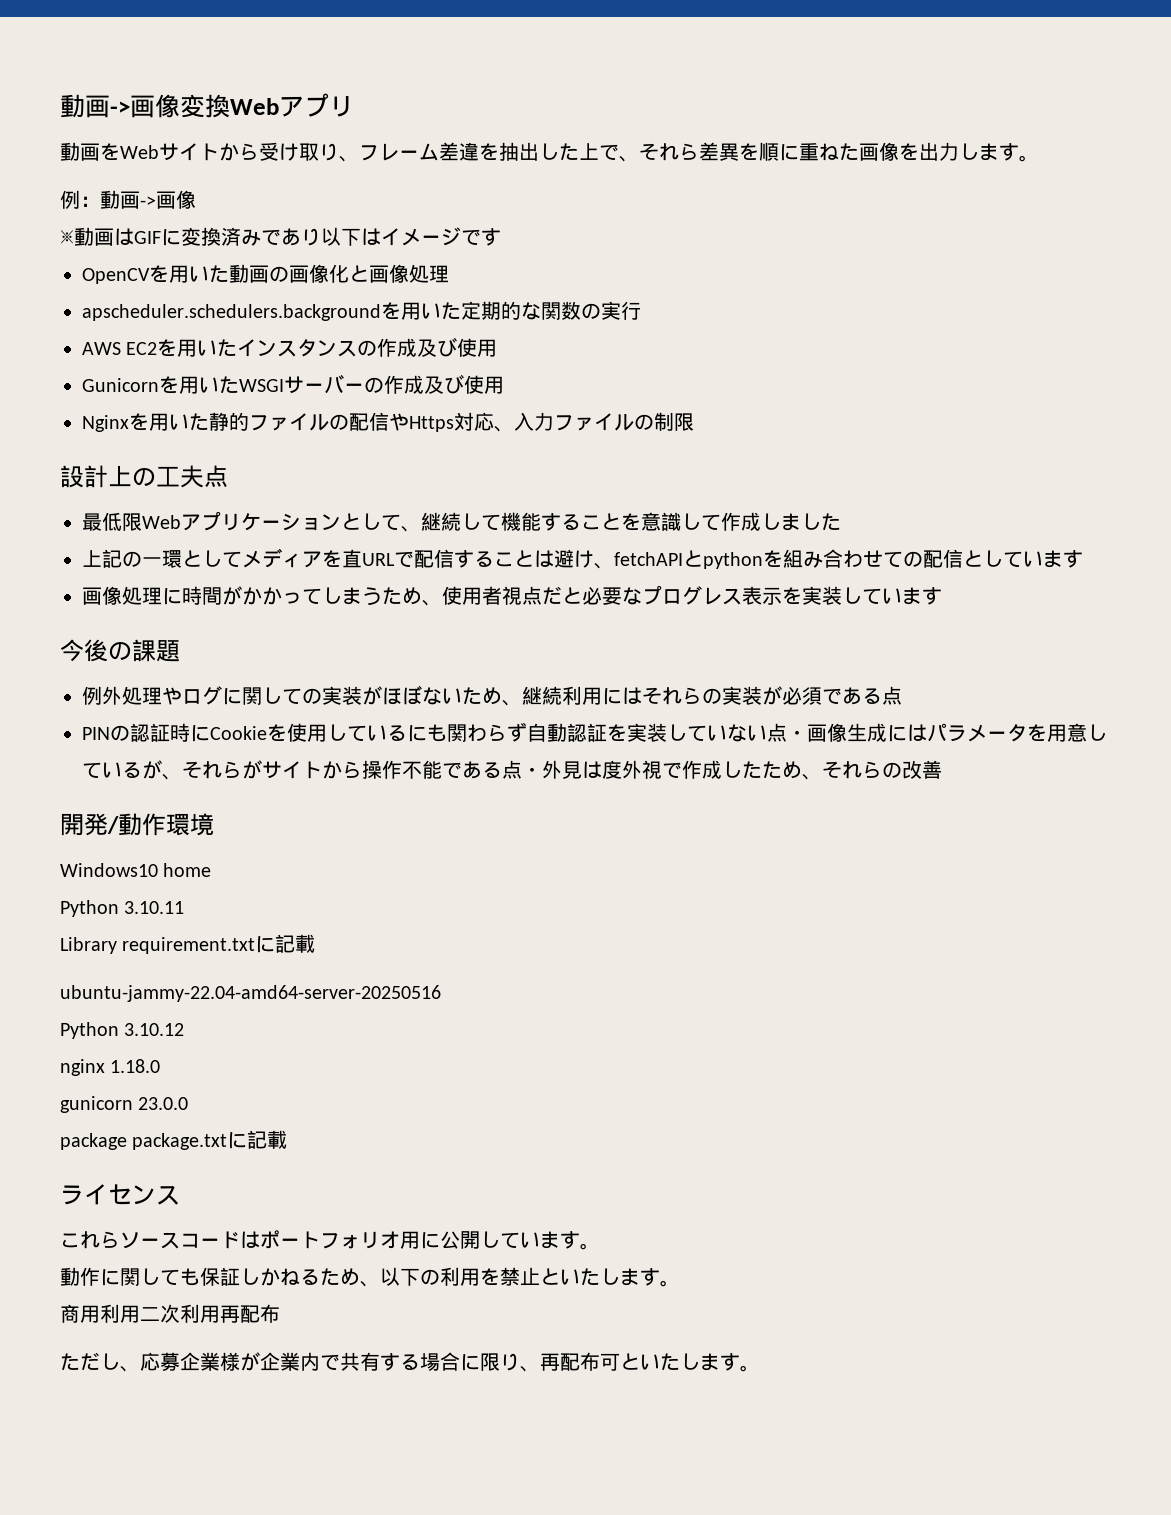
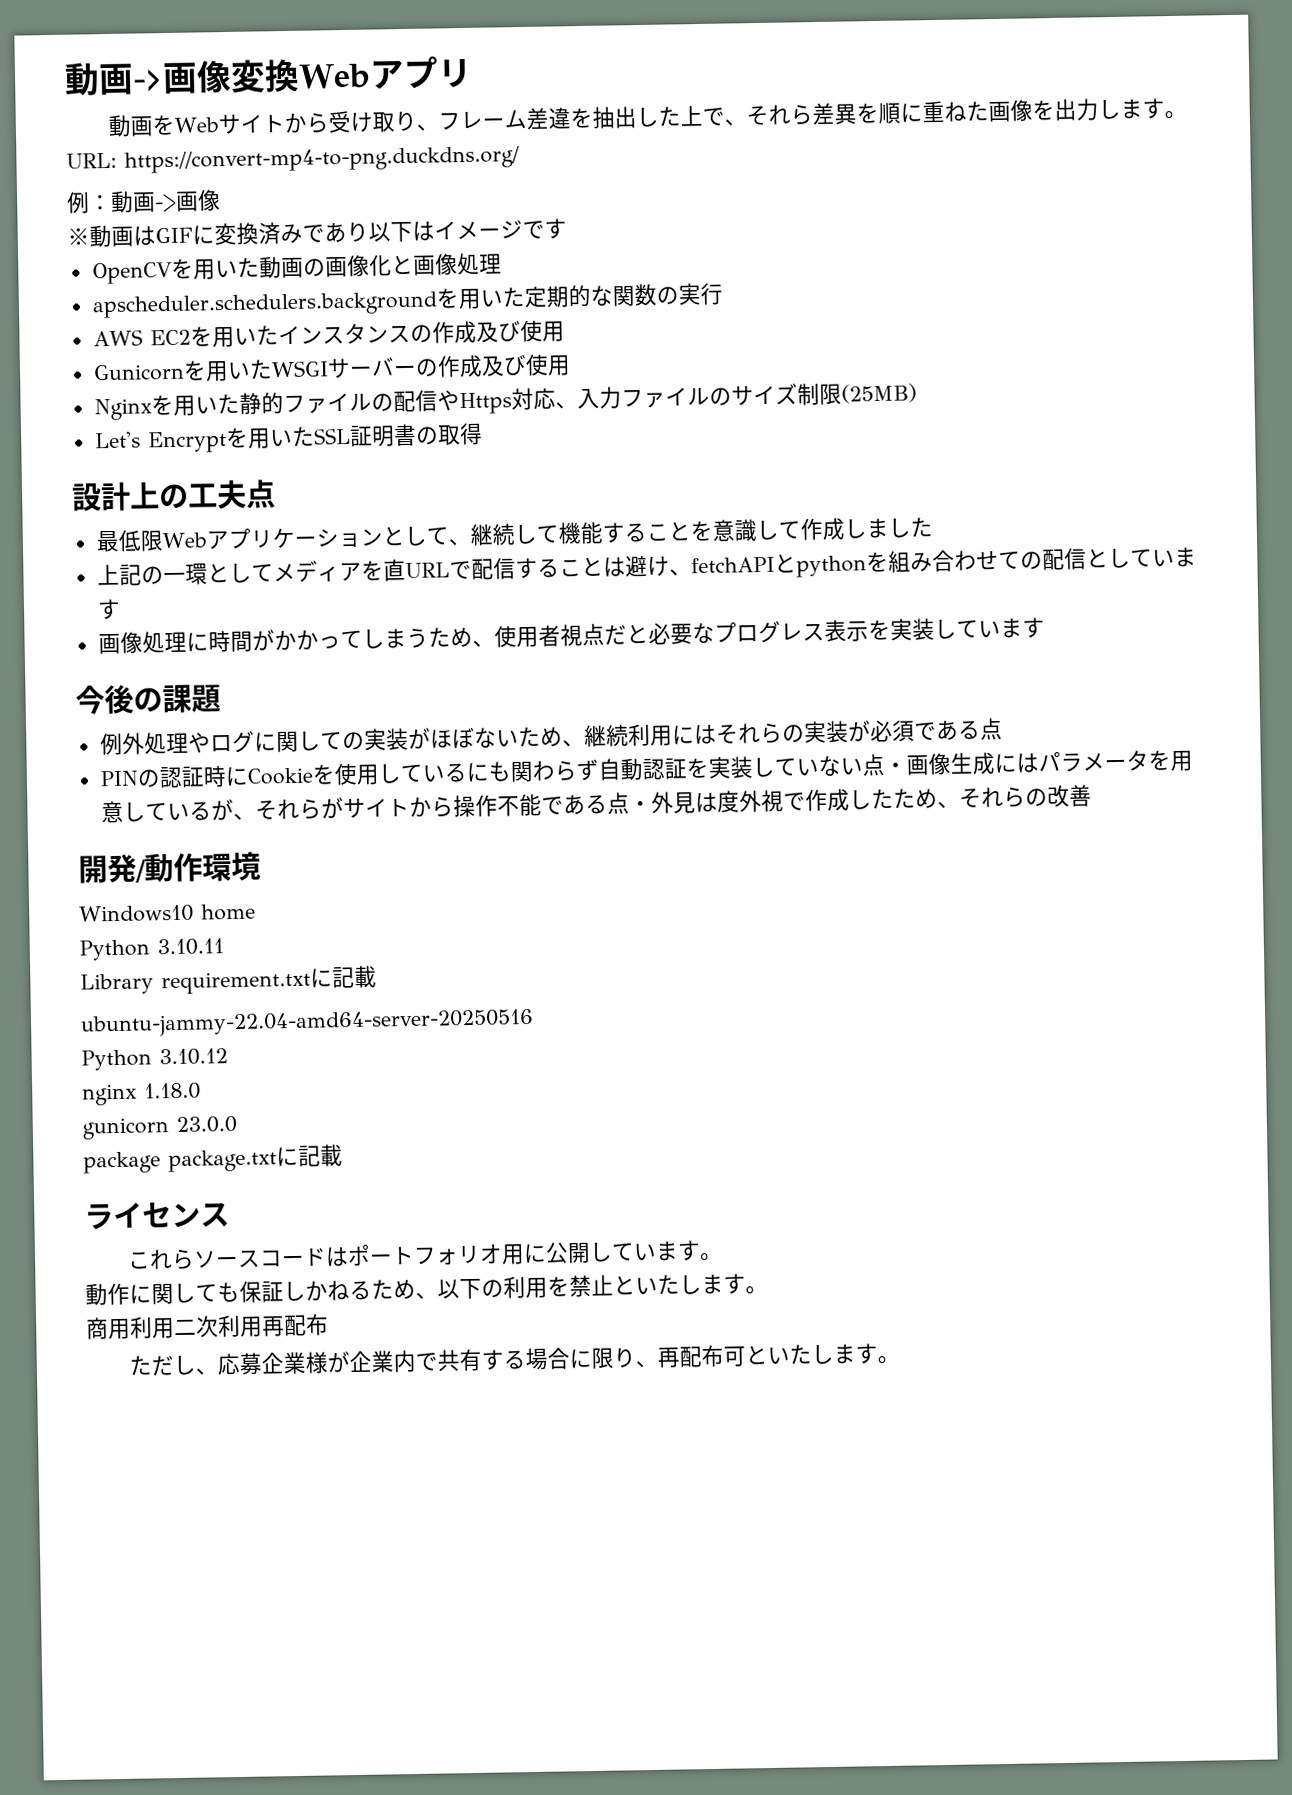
+ URL: https://convert-mp4-to-png.duckdns.org/
- Nginxを用いた静的ファイルの配信やHttps対応、入力ファイルの制限
+ Nginxを用いた静的ファイルの配信やHttps対応、入力ファイルのサイズ制限(25MB)
+ Let's Encryptを用いたSSL証明書の取得

